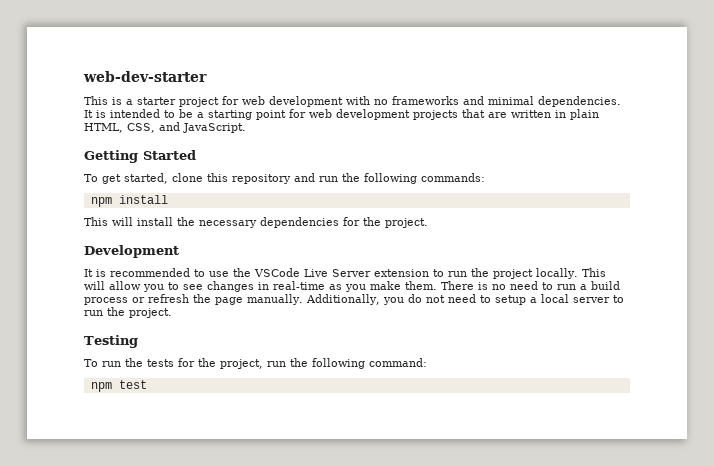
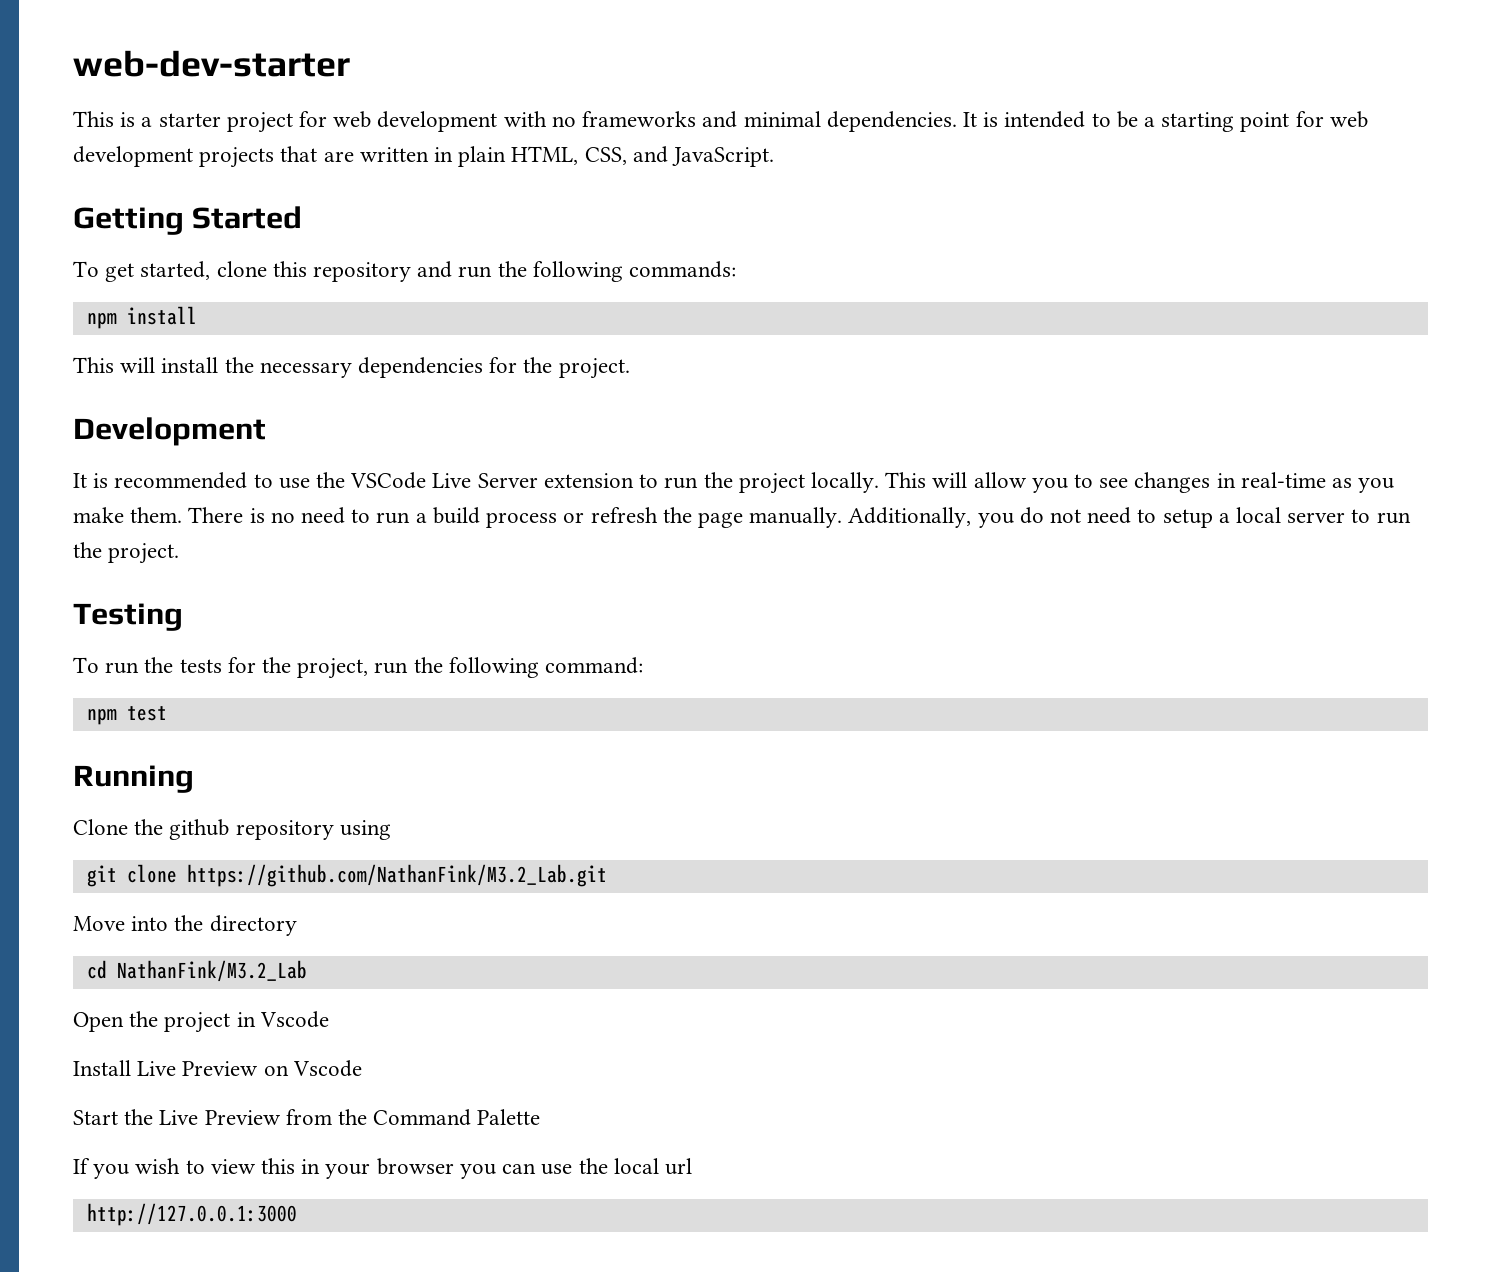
+ Running
+ Clone the github repository using
+ git clone https://github.com/NathanFink/M3.2_Lab.git
+ Move into the directory
+ cd NathanFink/M3.2_Lab
+ Open the project in Vscode
+ Install Live Preview on Vscode
+ Start the Live Preview from the Command Palette
+ If you wish to view this in your browser you can use the local url
+ http://127.0.0.1:3000

